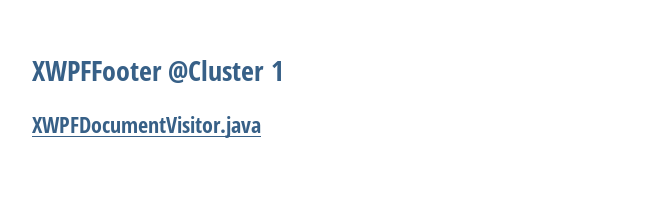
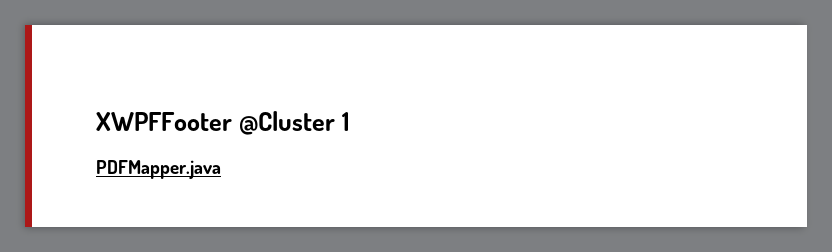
- XWPFDocumentVisitor.java
+ PDFMapper.java

